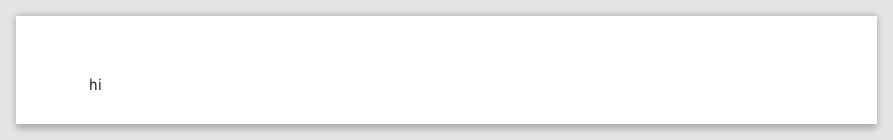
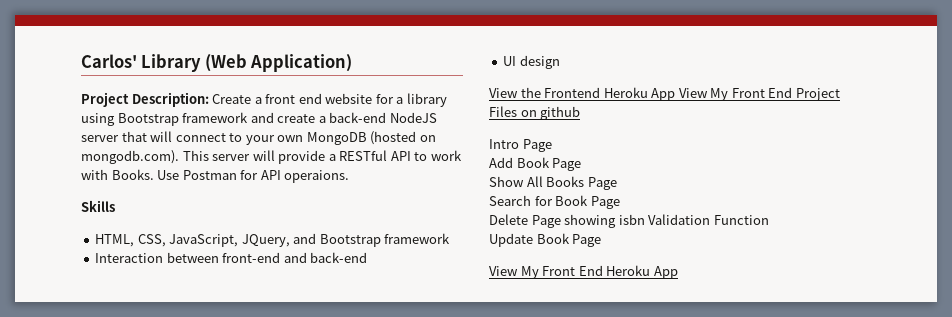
- hi
+ Carlos' Library (Web Application)
+ Project Description: Create a front end website for a library using Bootstrap framework and create a back-end NodeJS server that will connect to your own MongoDB (hosted on mongodb.com). This server will provide a RESTful API to work with Books. Use Postman for API operaions.
+ Skills
+ HTML, CSS, JavaScript, JQuery, and Bootstrap framework
+ Interaction between front-end and back-end
+ UI design
+ View the Frontend Heroku App View My Front End Project Files on github
+ Intro Page
+ Add Book Page
+ Show All Books Page
+ Search for Book Page
+ Delete Page showing isbn Validation Function
+ Update Book Page
+ View My Front End Heroku App

